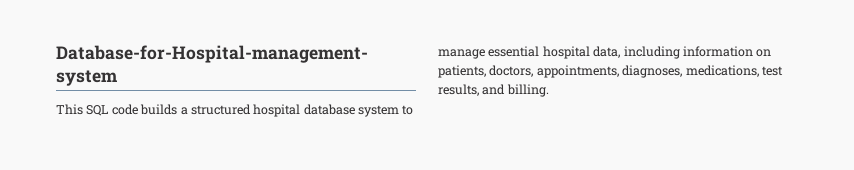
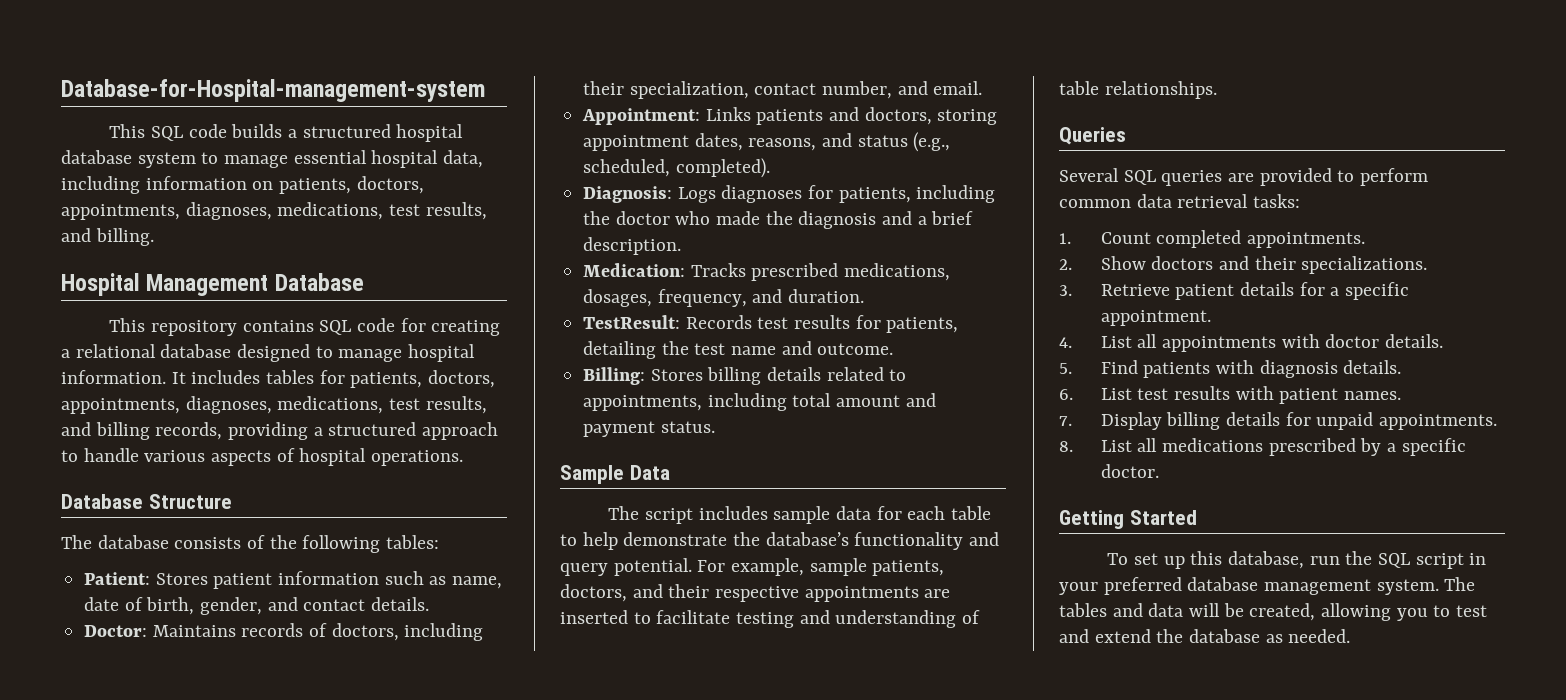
+ Hospital Management Database
+ This repository contains SQL code for creating a relational database designed to manage hospital information. It includes tables for patients, doctors, appointments, diagnoses, medications, test results, and billing records, providing a structured approach to handle various aspects of hospital operations.
+ Database Structure
+ The database consists of the following tables:
+ Patient: Stores patient information such as name, date of birth, gender, and contact details.
+ Doctor: Maintains records of doctors, including their specialization, contact number, and email.
+ Appointment: Links patients and doctors, storing appointment dates, reasons, and status (e.g., scheduled, completed).
+ Diagnosis: Logs diagnoses for patients, including the doctor who made the diagnosis and a brief description.
+ Medication: Tracks prescribed medications, dosages, frequency, and duration.
+ TestResult: Records test results for patients, detailing the test name and outcome.
+ Billing: Stores billing details related to appointments, including total amount and payment status.
+ Sample Data
+ The script includes sample data for each table to help demonstrate the database’s functionality and query potential. For example, sample patients, doctors, and their respective appointments are inserted to facilitate testing and understanding of table relationships.
+ Queries
+ Several SQL queries are provided to perform common data retrieval tasks:
+ 1. Count completed appointments.
+ 2. Show doctors and their specializations.
+ 3. Retrieve patient details for a specific appointment.
+ 4. List all appointments with doctor details.
+ 5. Find patients with diagnosis details.
+ 6. List test results with patient names.
+ 7. Display billing details for unpaid appointments.
+ 8. List all medications prescribed by a specific doctor.
+ Getting Started
+ To set up this database, run the SQL script in your preferred database management system. The tables and data will be created, allowing you to test and extend the database as needed.

